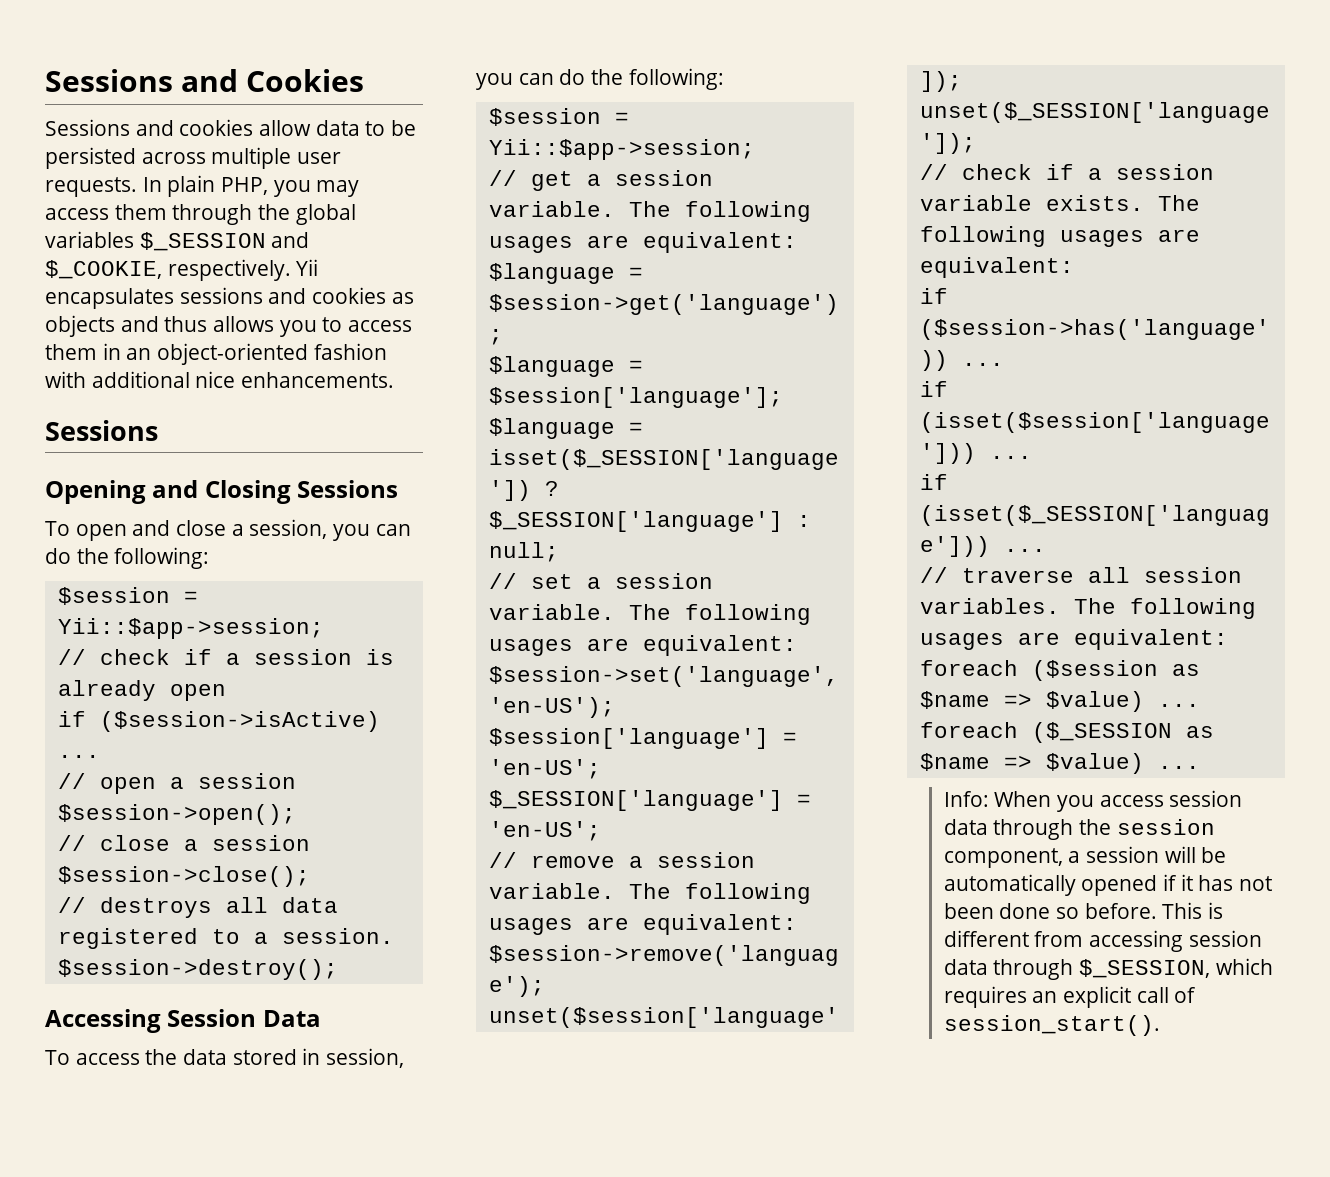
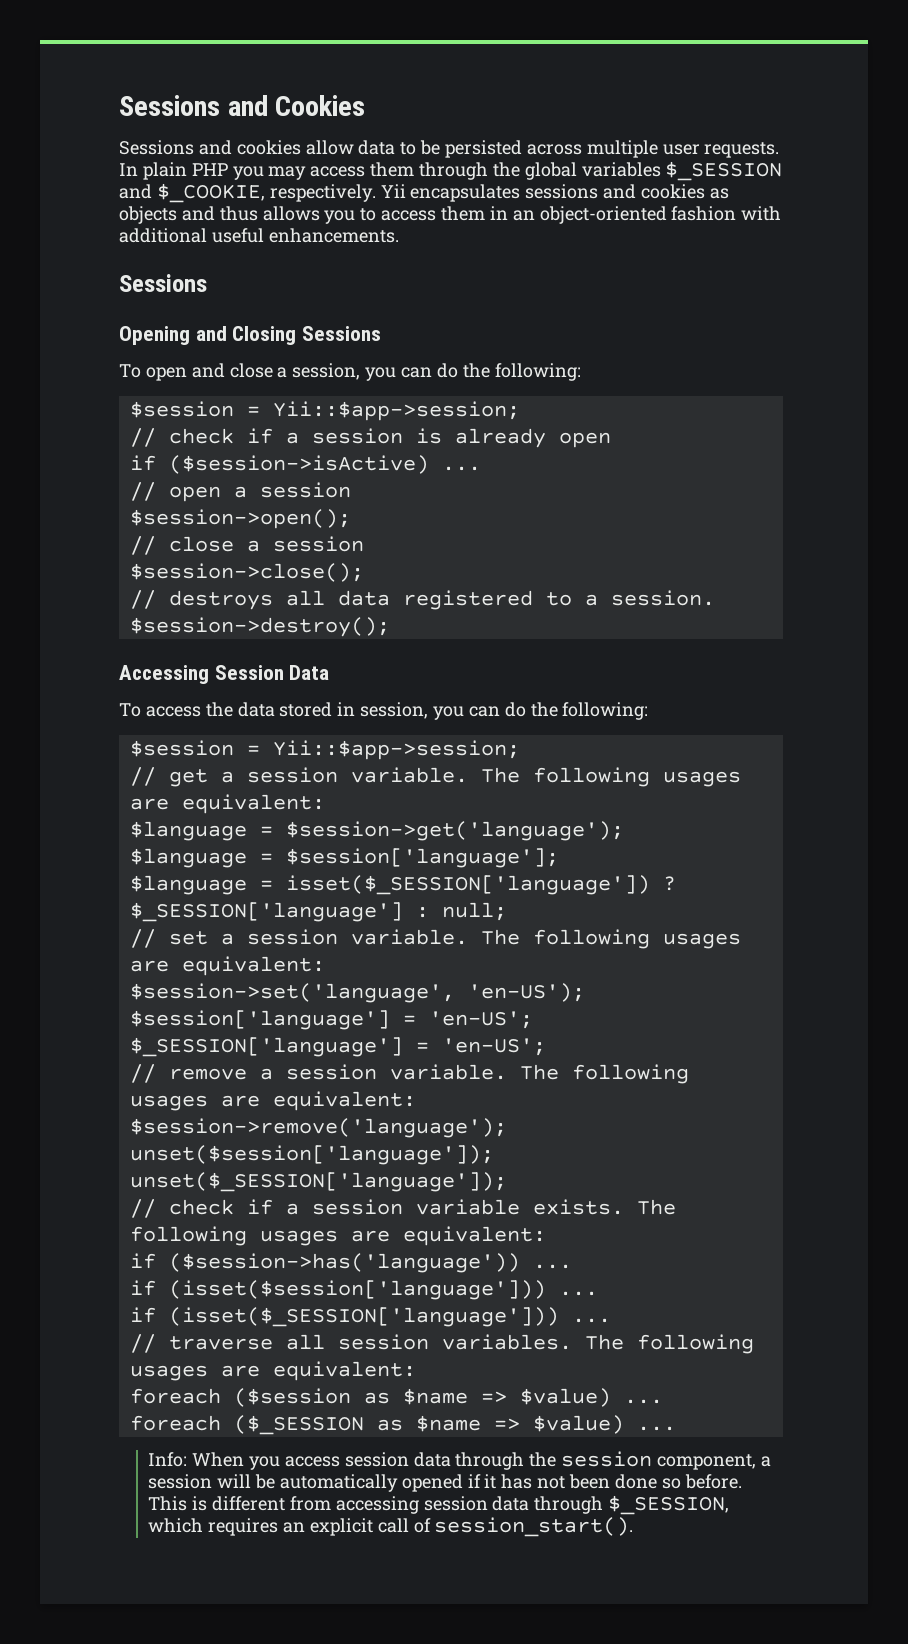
- In plain PHP, you may access them through the global variables $_SESSION and $_COOKIE, respectively.
+ In plain PHP you may access them through the global variables $_SESSION and $_COOKIE, respectively.
- Yii encapsulates sessions and cookies as objects and thus allows you to access them in an object-oriented fashion with additional nice enhancements.
+ Yii encapsulates sessions and cookies as objects and thus allows you to access them in an object-oriented fashion with additional useful enhancements.

